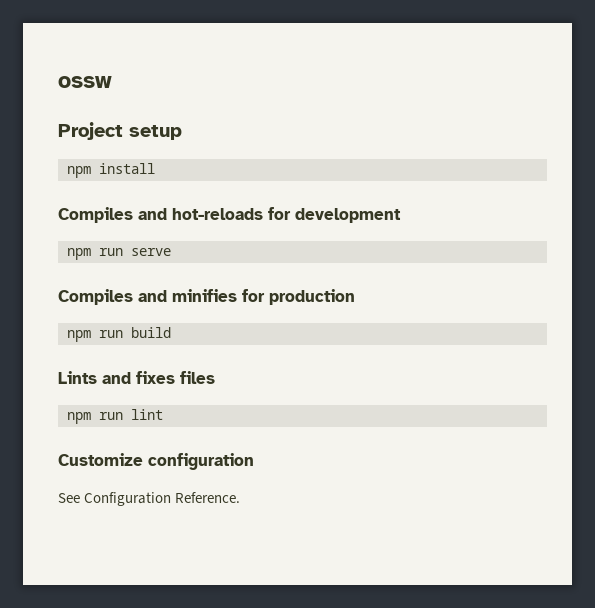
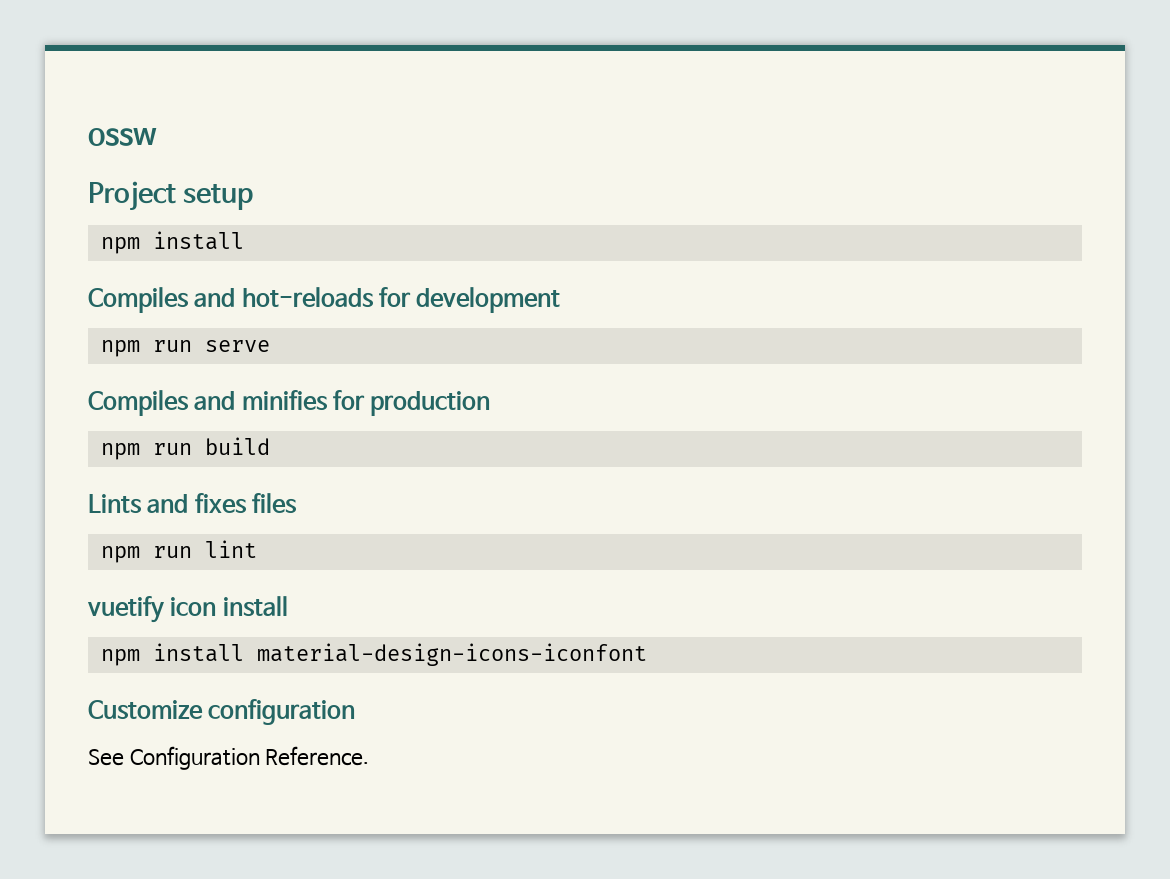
+ vuetify icon install
+ npm install material-design-icons-iconfont

